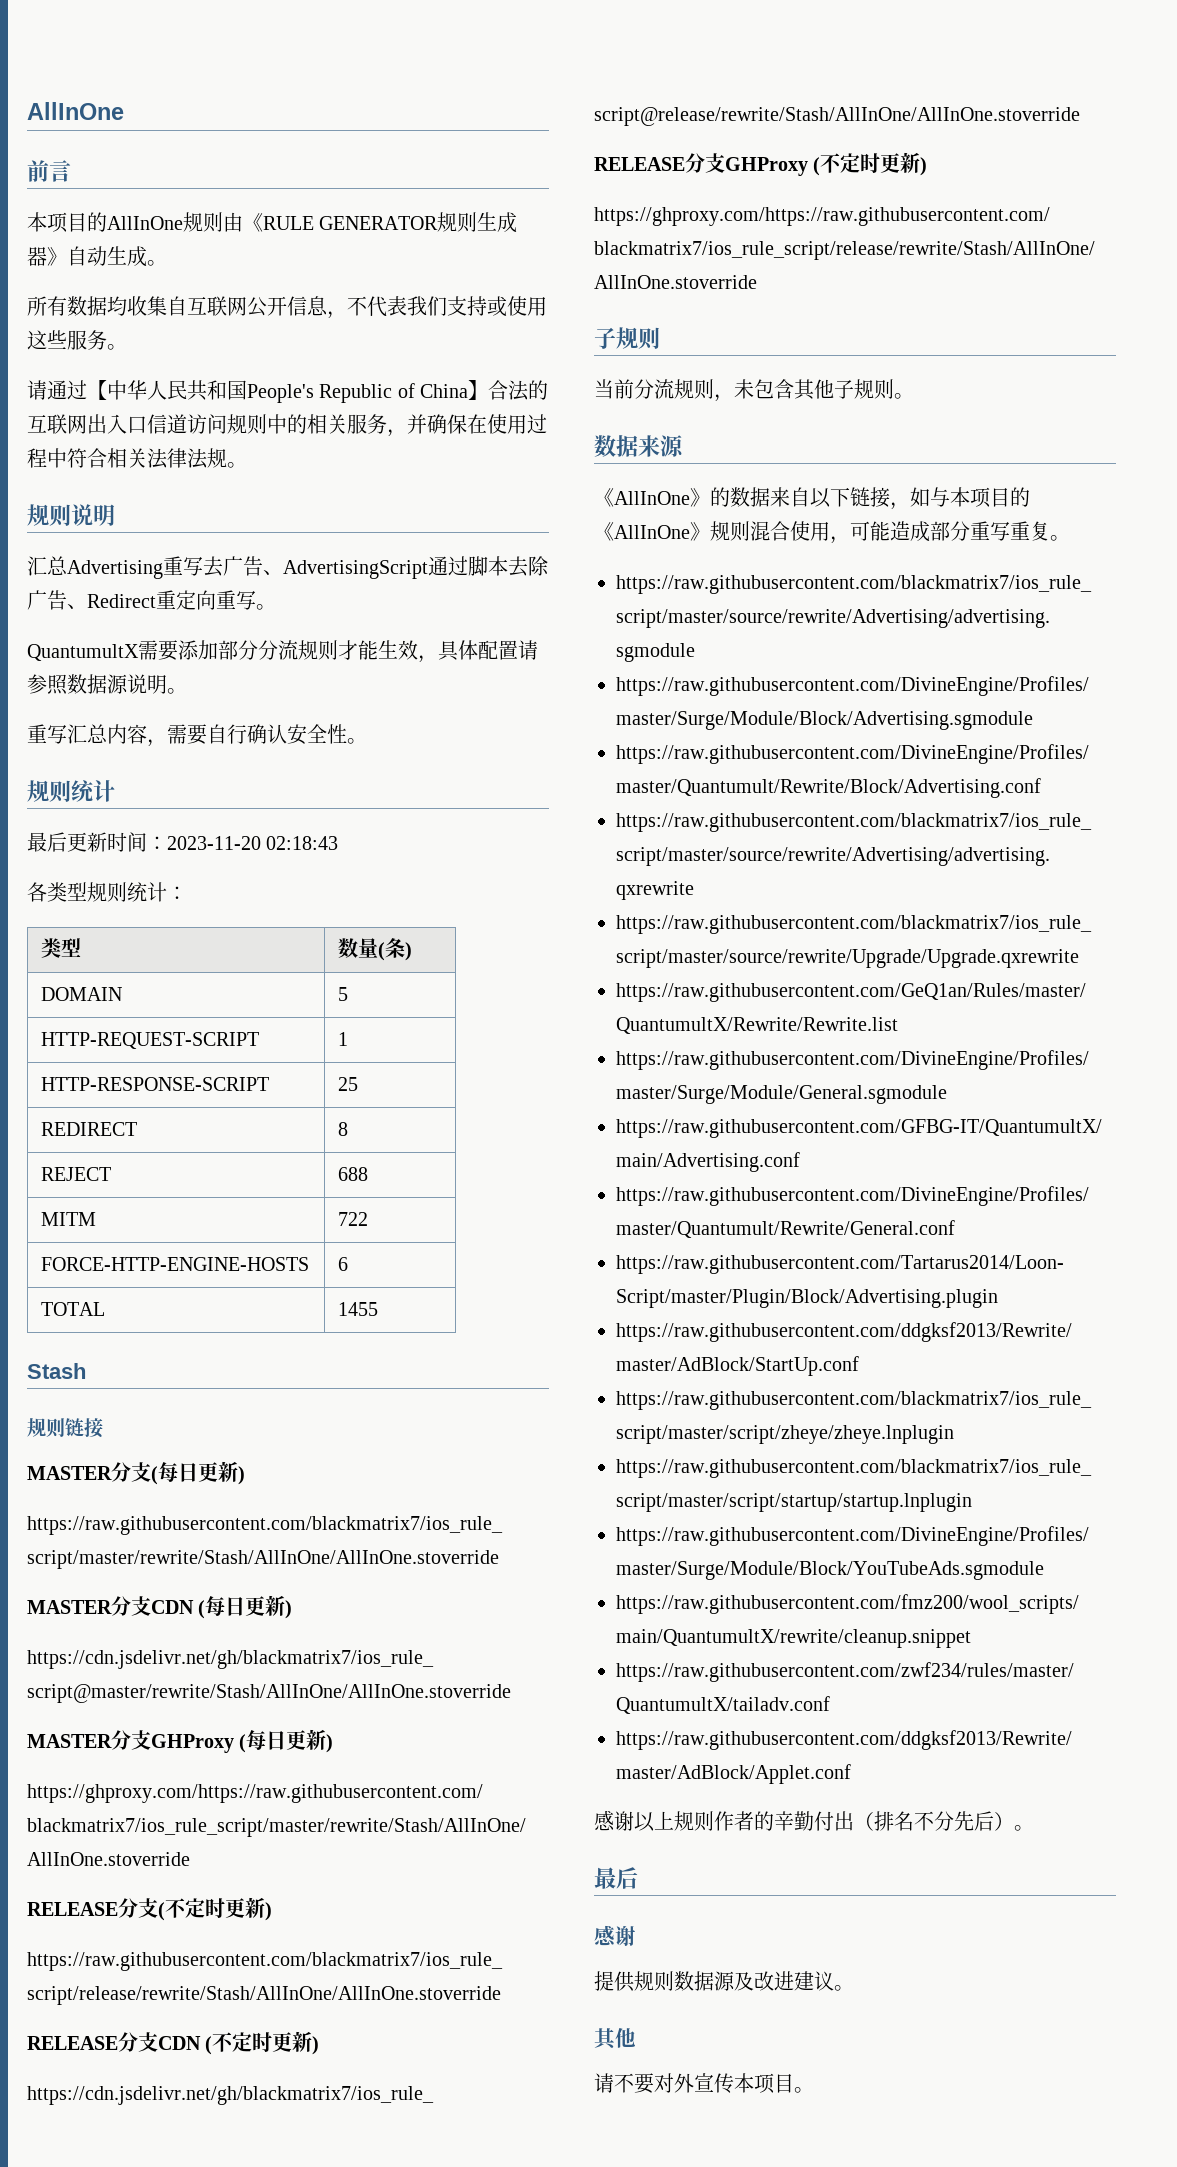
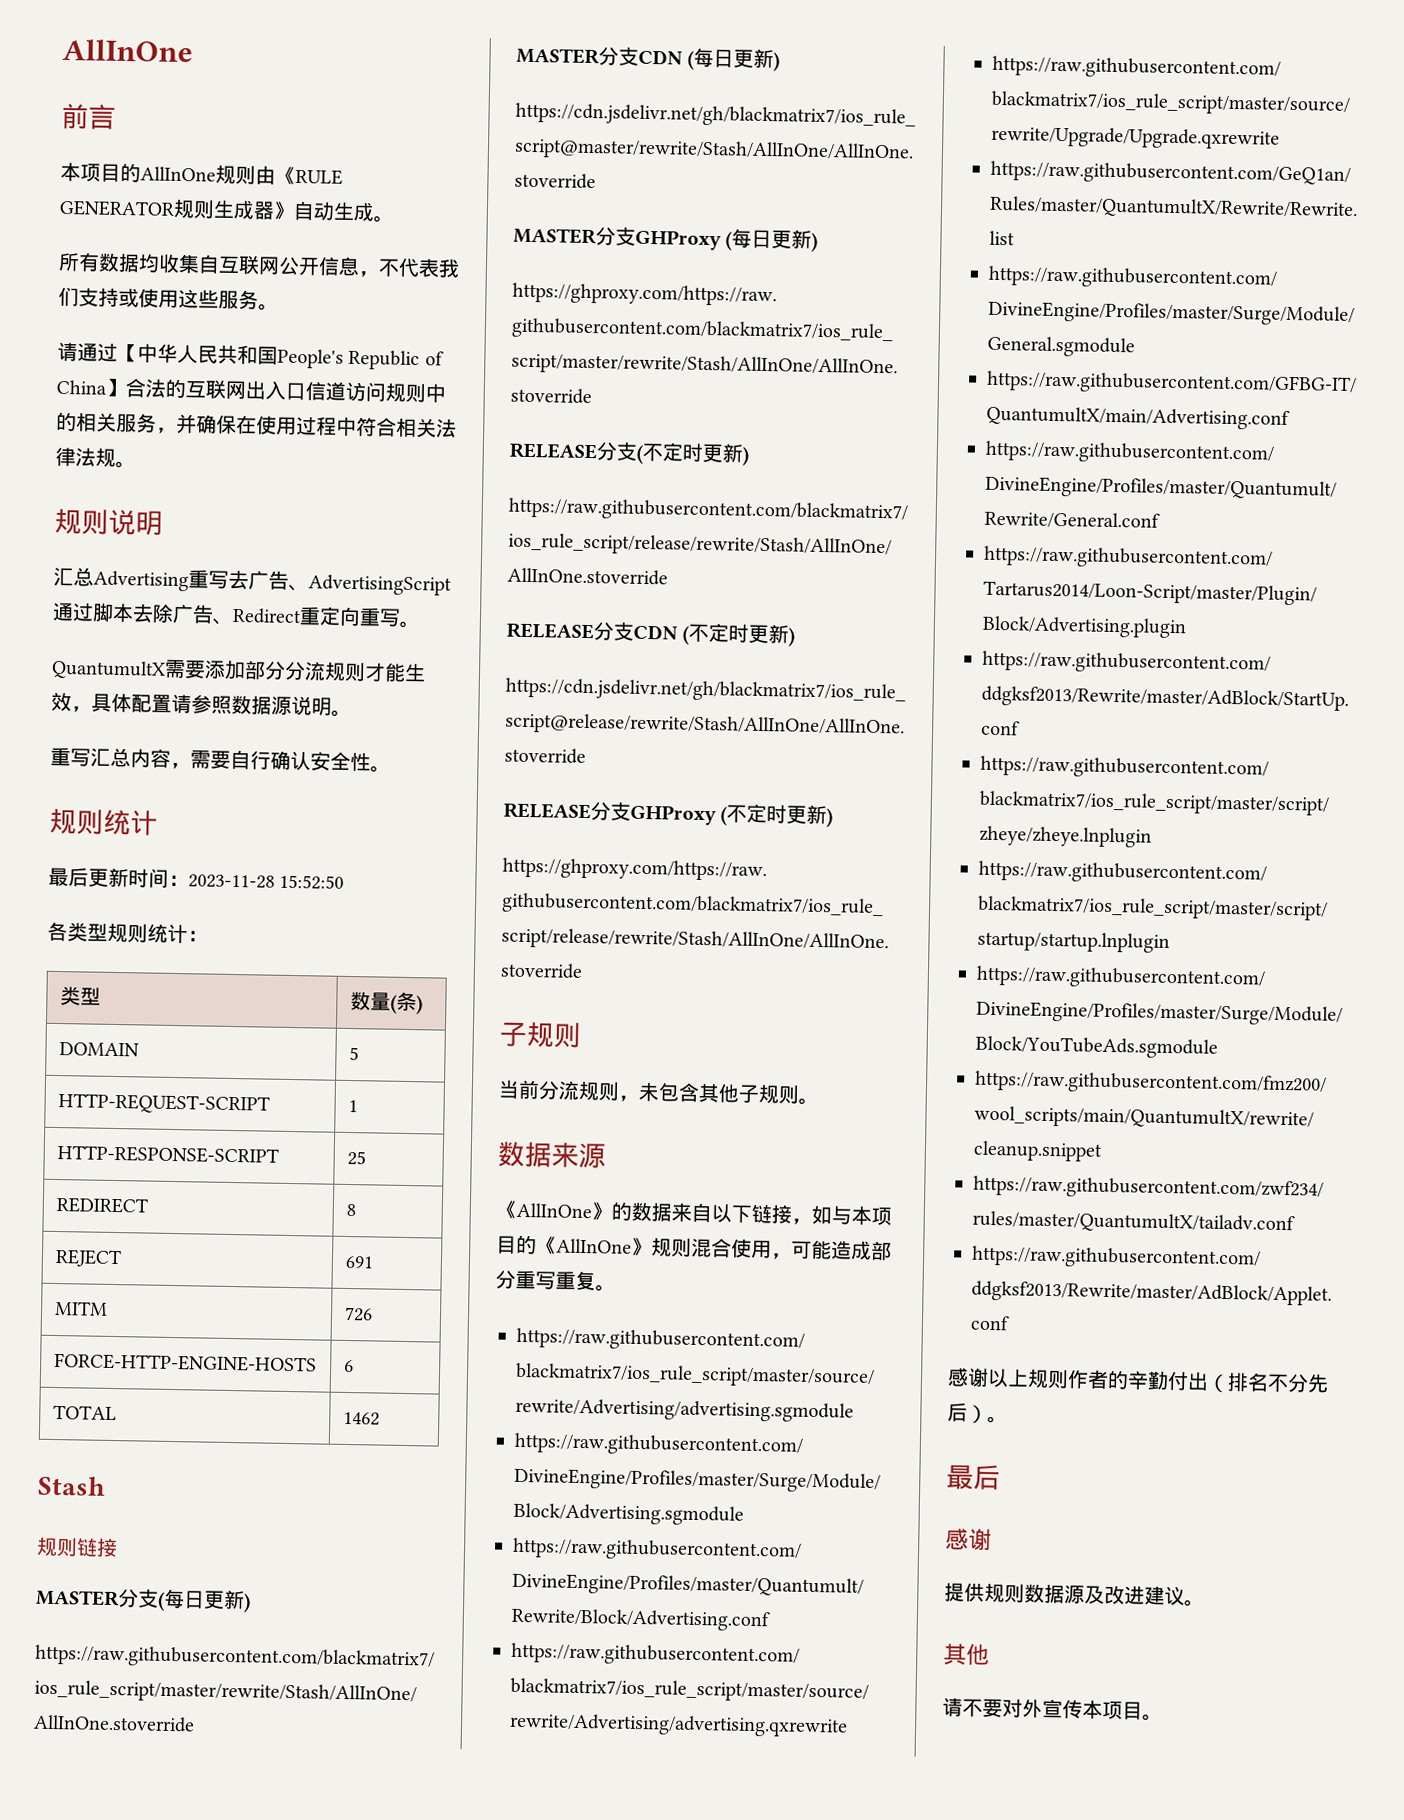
- 最后更新时间：2023-11-20 02:18:43
+ 最后更新时间：2023-11-28 15:52:50
- REJECT | 688
+ REJECT | 691
- MITM | 722
+ MITM | 726
- TOTAL | 1455
+ TOTAL | 1462

